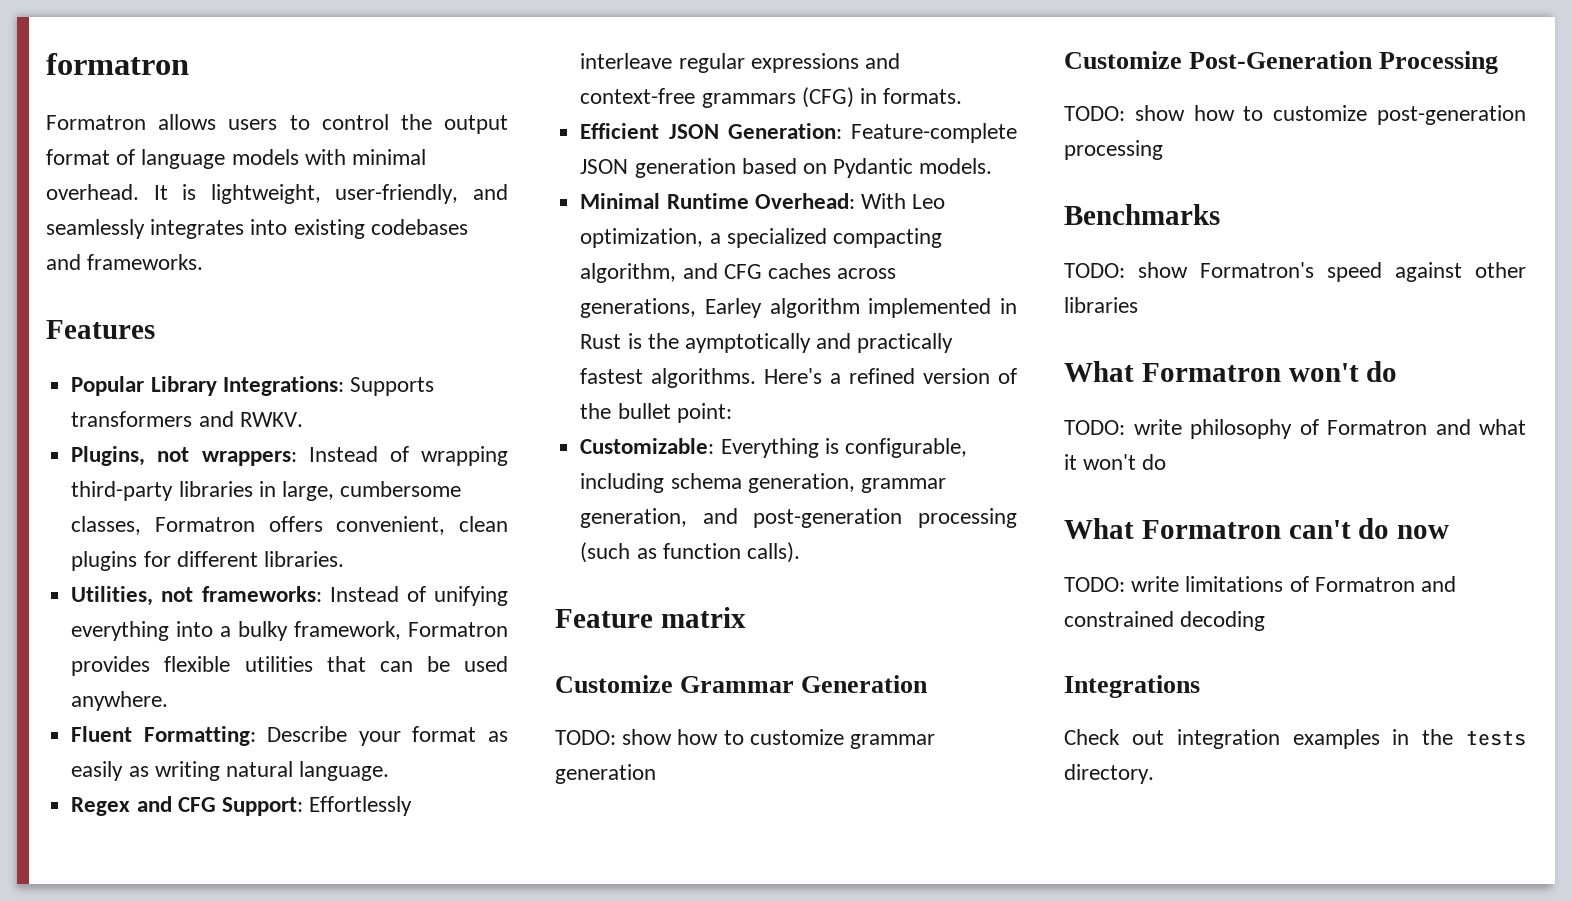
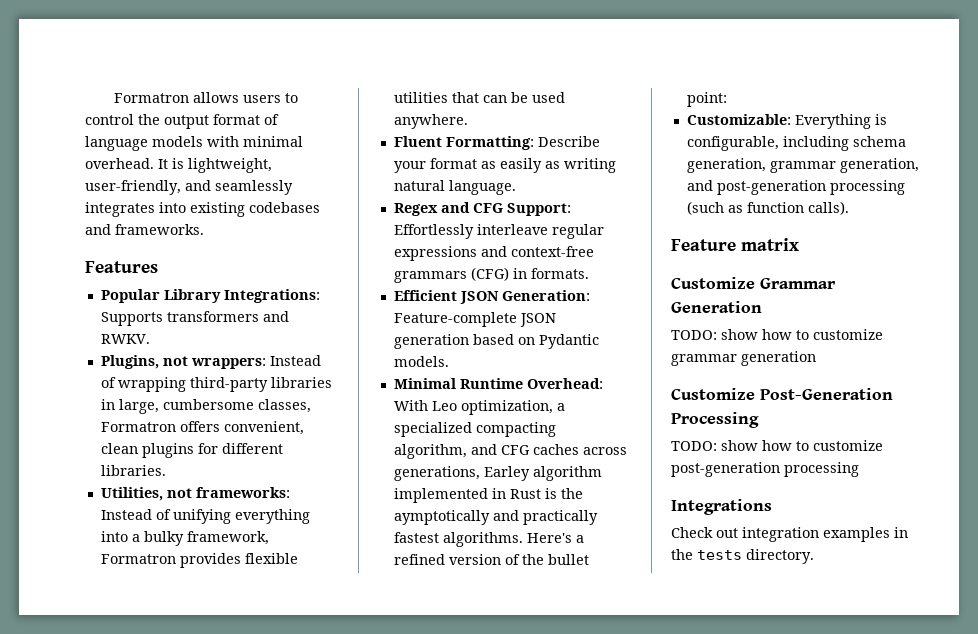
- formatron
- Benchmarks
- TODO: show Formatron's speed against other libraries
- What Formatron won't do
- TODO: write philosophy of Formatron and what it won't do
- What Formatron can't do now
- TODO: write limitations of Formatron and constrained decoding

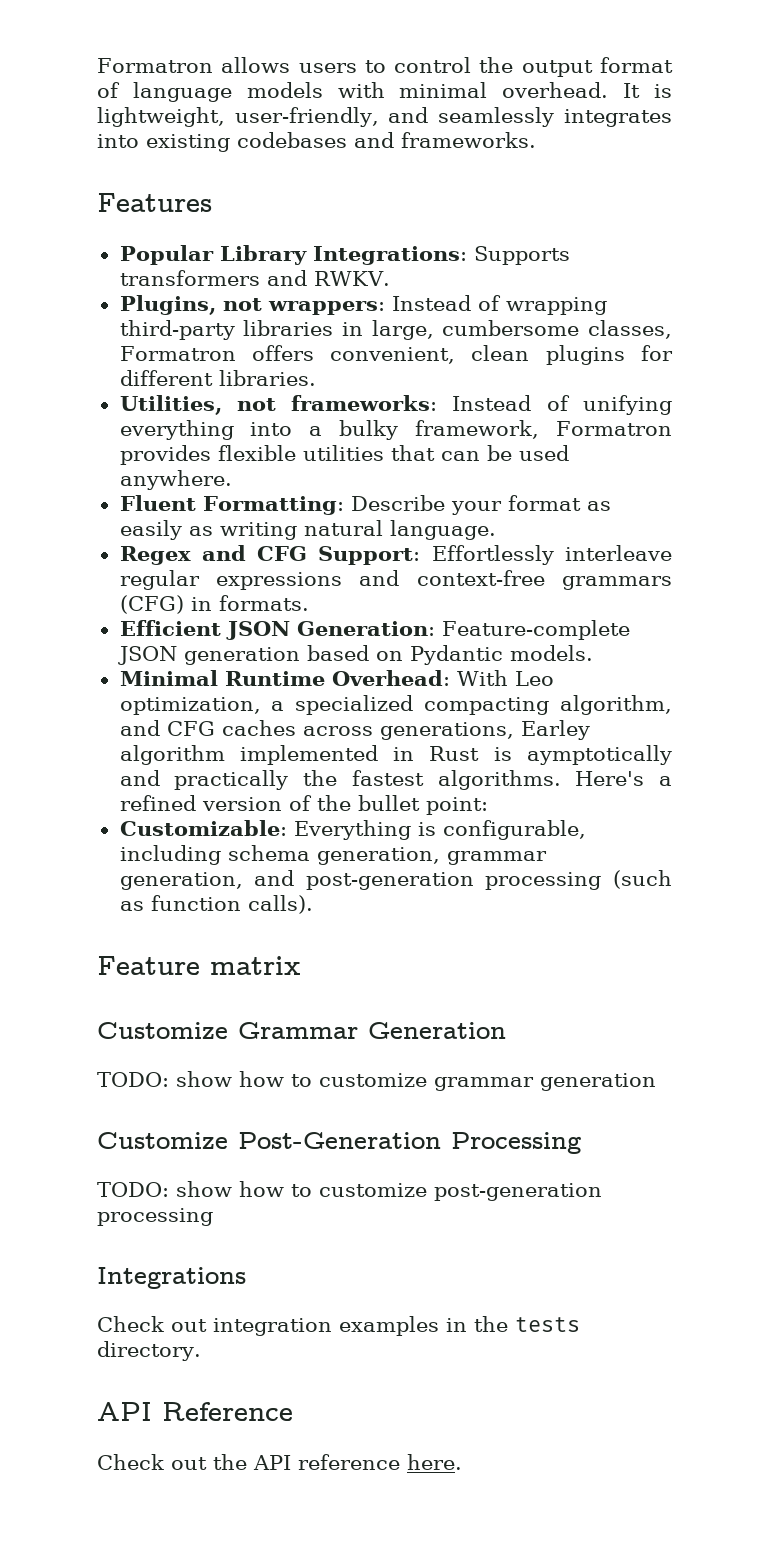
- Minimal Runtime Overhead: With Leo optimization, a specialized compacting algorithm, and CFG caches across generations, Earley algorithm implemented in Rust is the aymptotically and practically fastest algorithms.
+ Minimal Runtime Overhead: With Leo optimization, a specialized compacting algorithm, and CFG caches across generations, Earley algorithm implemented in Rust is aymptotically and practically the fastest algorithms.
+ API Reference
+ Check out the API reference here.

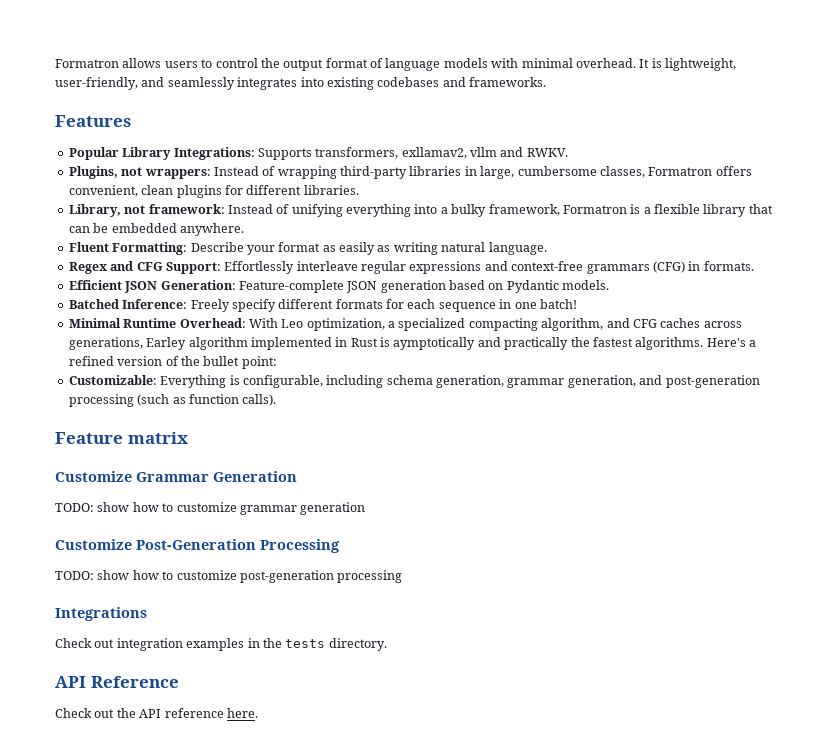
- Popular Library Integrations: Supports transformers and RWKV.
+ Popular Library Integrations: Supports transformers, exllamav2, vllm and RWKV.
- Utilities, not frameworks: Instead of unifying everything into a bulky framework, Formatron provides flexible utilities that can be used anywhere.
+ Library, not framework: Instead of unifying everything into a bulky framework, Formatron is a flexible library that can be embedded anywhere.
+ Batched Inference: Freely specify different formats for each sequence in one batch!

